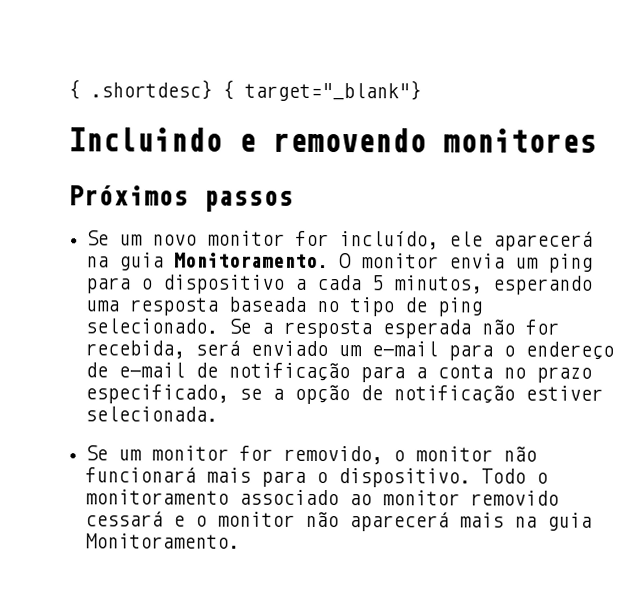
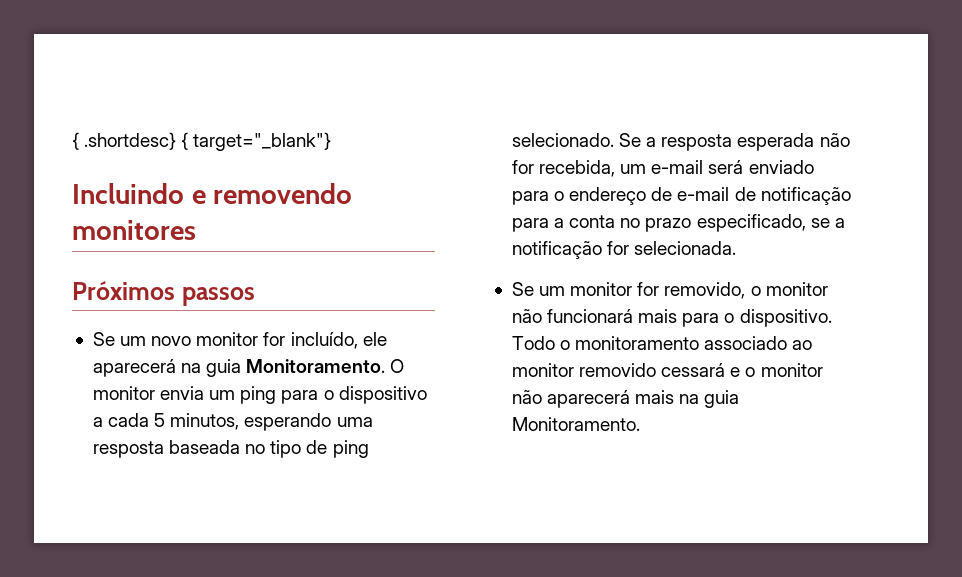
- Se a resposta esperada não for recebida, será enviado um e-mail para o endereço de e-mail de notificação para a conta no prazo especificado, se a opção de notificação estiver selecionada.
+ Se a resposta esperada não for recebida, um e-mail será enviado para o endereço de e-mail de notificação para a conta no prazo especificado, se a notificação for selecionada.

